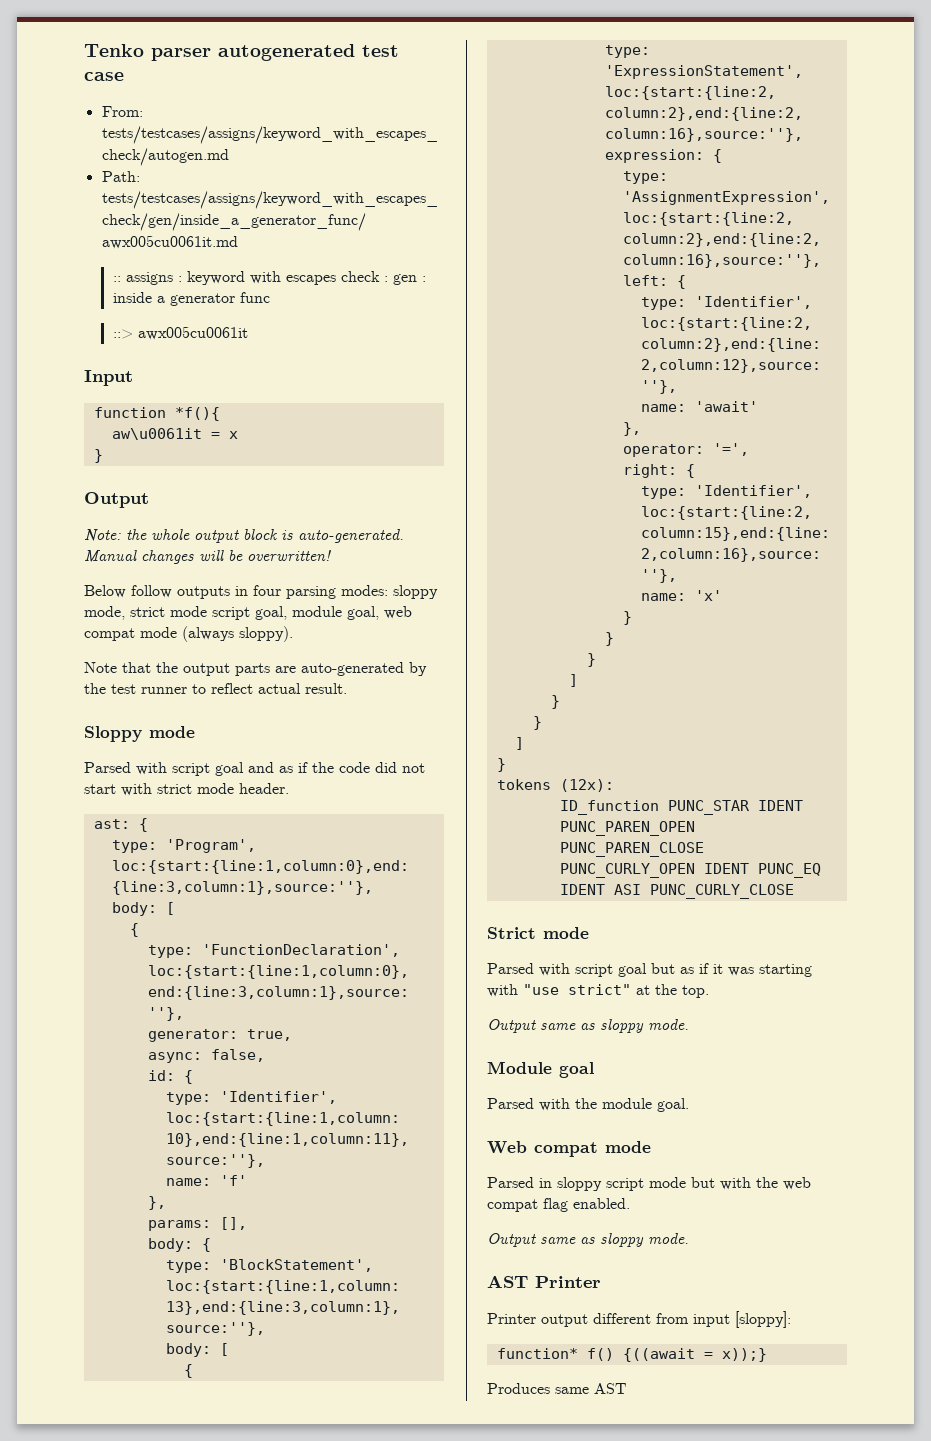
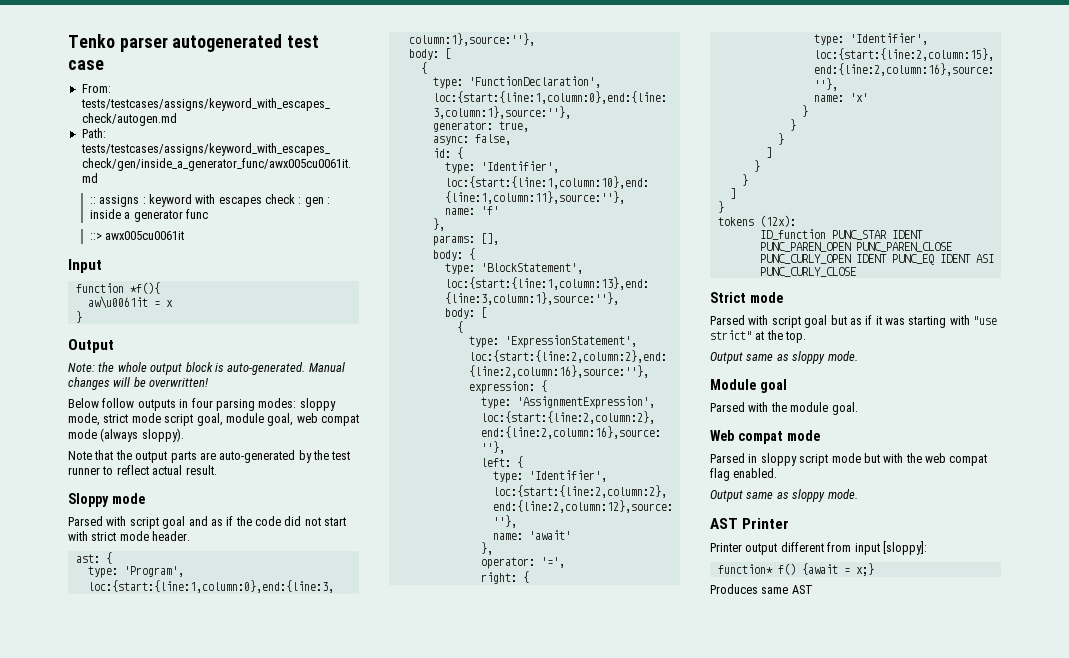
- function* f() {((await = x));}
+ function* f() {await = x;}

